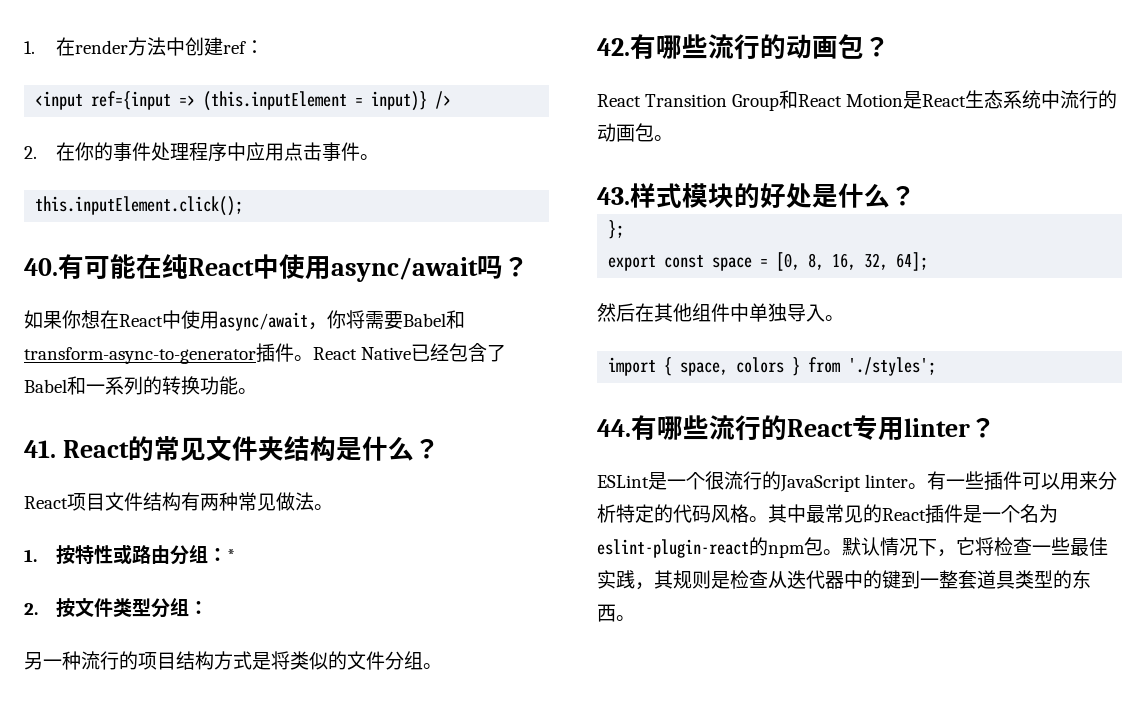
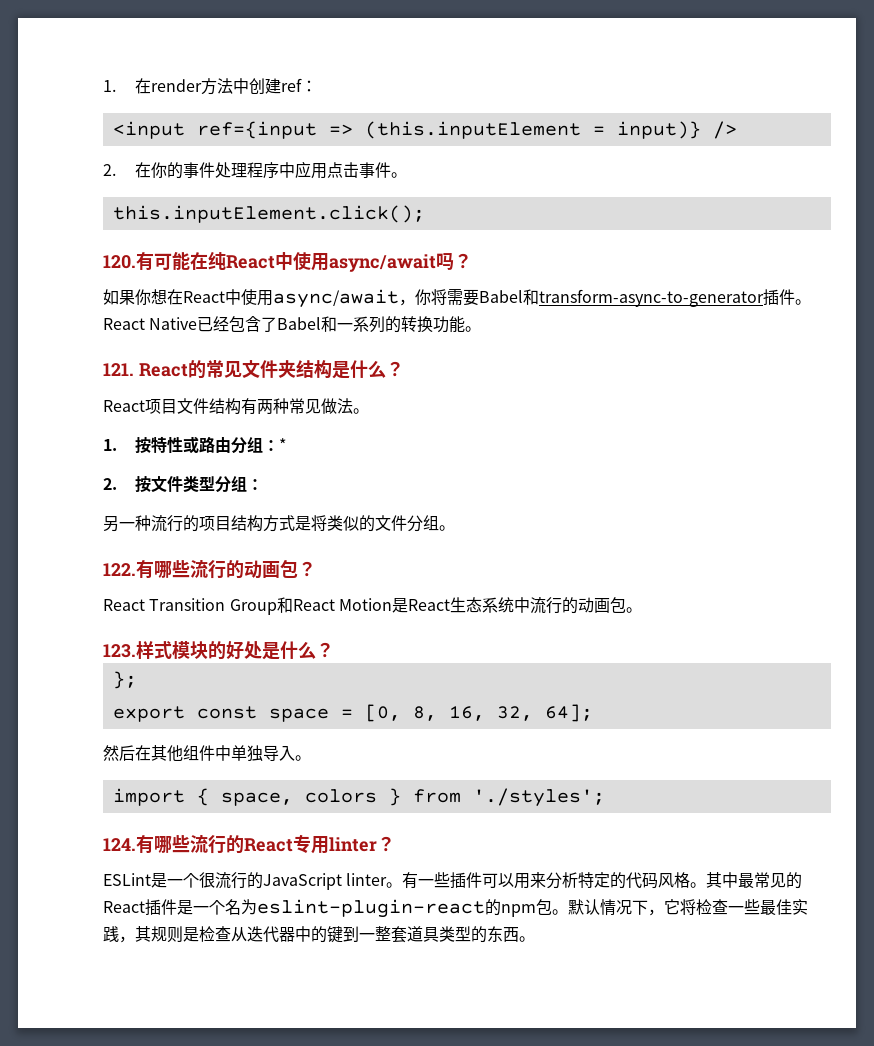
- 40.有可能在纯React中使用async/await吗？
+ 120.有可能在纯React中使用async/await吗？
- 41. React的常见文件夹结构是什么？
+ 121. React的常见文件夹结构是什么？
- 42.有哪些流行的动画包？
+ 122.有哪些流行的动画包？
- 43.样式模块的好处是什么？
+ 123.样式模块的好处是什么？
- 44.有哪些流行的React专用linter？
+ 124.有哪些流行的React专用linter？

